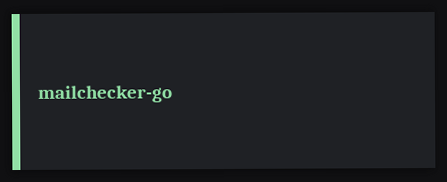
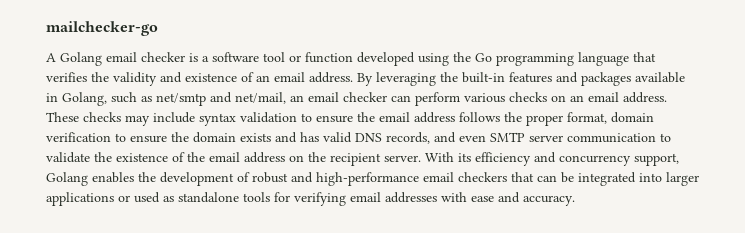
+ A Golang email checker is a software tool or function developed using the Go programming language that verifies the validity and existence of an email address. By leveraging the built-in features and packages available in Golang, such as net/smtp and net/mail, an email checker can perform various checks on an email address. These checks may include syntax validation to ensure the email address follows the proper format, domain verification to ensure the domain exists and has valid DNS records, and even SMTP server communication to validate the existence of the email address on the recipient server. With its efficiency and concurrency support, Golang enables the development of robust and high-performance email checkers that can be integrated into larger applications or used as standalone tools for verifying email addresses with ease and accuracy.

